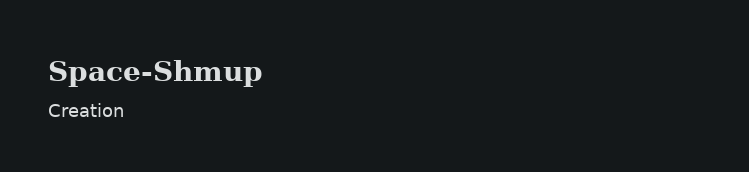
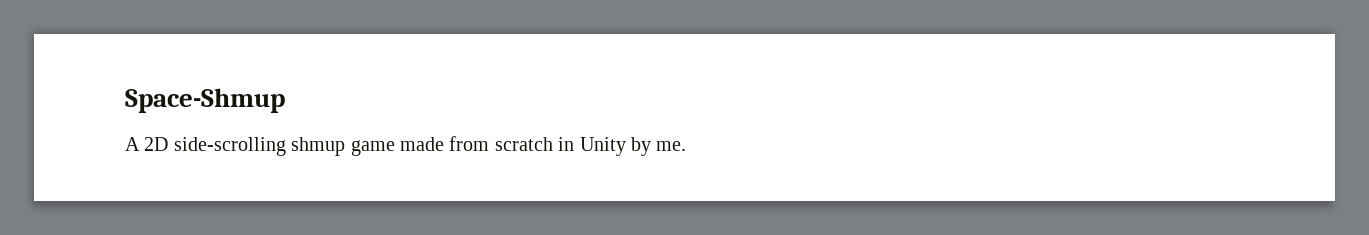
- Creation
+ A 2D side-scrolling shmup game made from scratch in Unity by me.

